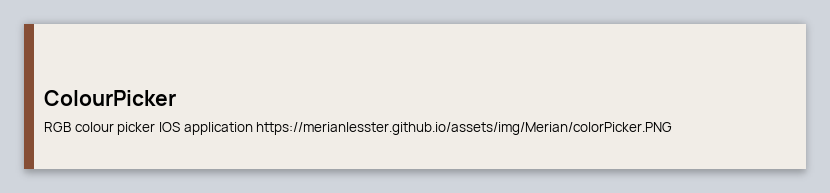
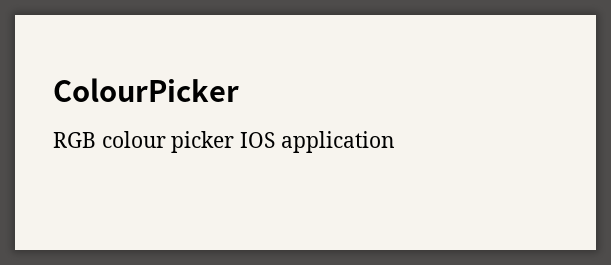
- RGB colour picker IOS application https://merianlesster.github.io/assets/img/Merian/colorPicker.PNG
+ RGB colour picker IOS application

